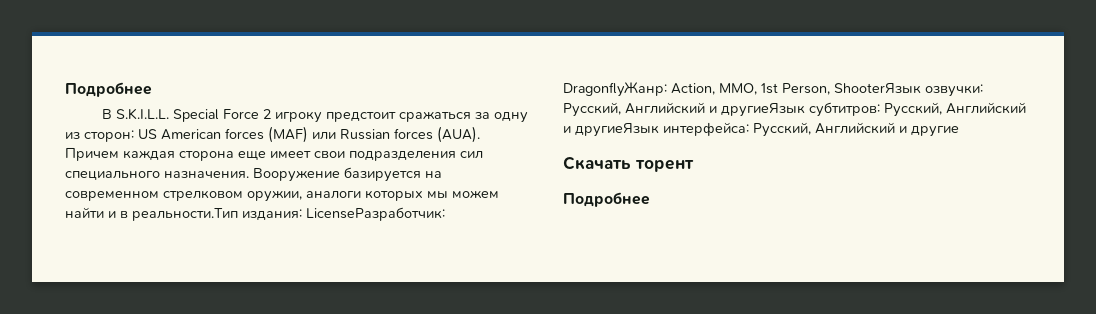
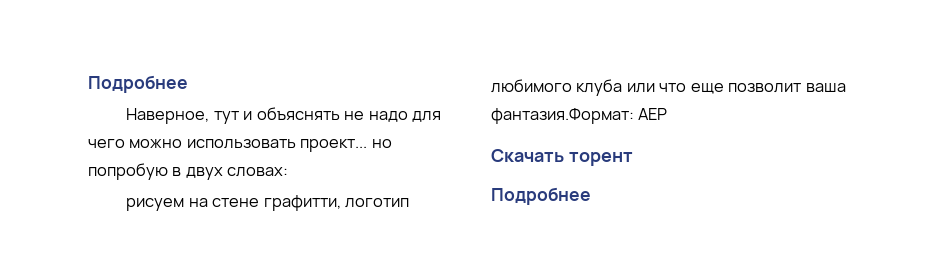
- В S.K.I.L.L. Special Force 2 игроку предстоит сражаться за одну из сторон: US American forces (MAF) или Russian forces (AUA). Причем каждая сторона еще имеет свои подразделения сил специального назначения. Вооружение базируется на современном стрелковом оружии, аналоги которых мы можем найти и в реальности.Тип издания: LicenseРазработчик: DragonflyЖанр: Action, MMO, 1st Person, ShooterЯзык озвучки: Русский, Английский и другиеЯзык субтитров: Русский, Английский и другиеЯзык интерфейса: Русский, Английский и другие
+ Наверное, тут и объяснять не надо для чего можно использовать проект... но попробую в двух словах:
+ рисуем на стене графитти, логотип любимого клуба или что еще позволит ваша фантазия.Формат: AEP

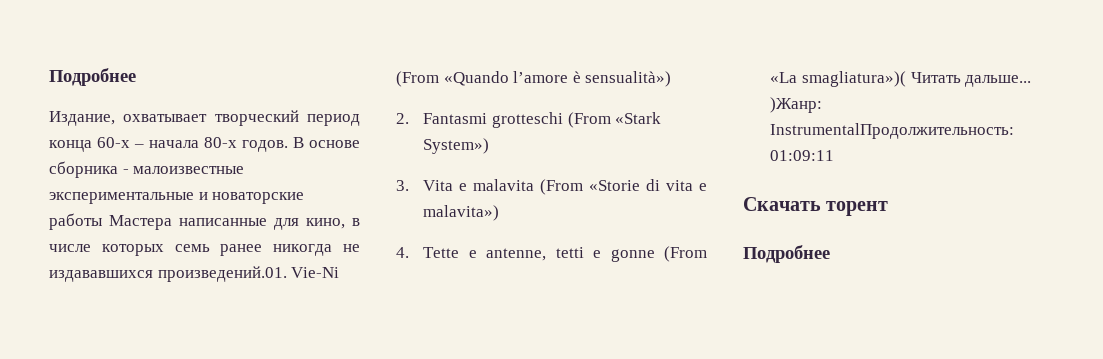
- Наверное, тут и объяснять не надо для чего можно использовать проект... но попробую в двух словах:
- рисуем на стене графитти, логотип любимого клуба или что еще позволит ваша фантазия.Формат: AEP
+ Издание, охватывает творческий период конца 60-х – начала 80-х годов. В основе сборника - малоизвестные экспериментальные и новаторские работы Мастера написанные для кино, в числе которых семь ранее никогда не издававшихся произведений.01. Vie-Ni (From «Quando l’amore è sensualità»)
+ 2. Fantasmi grotteschi (From «Stark System»)
+ 3. Vita e malavita (From «Storie di vita e malavita»)
+ 4. Tette e antenne, tetti e gonne (From «La smagliatura»)( Читать дальше... )Жанр: InstrumentalПродолжительность: 01:09:11

